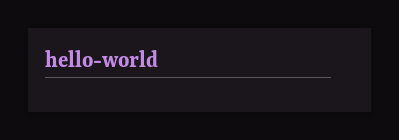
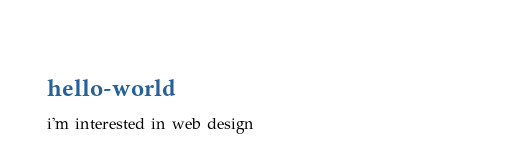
+ i'm interested in web design

